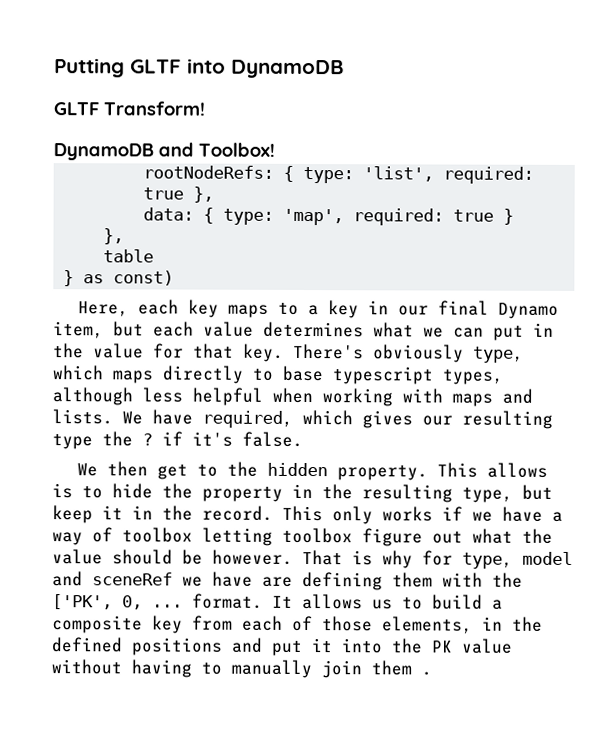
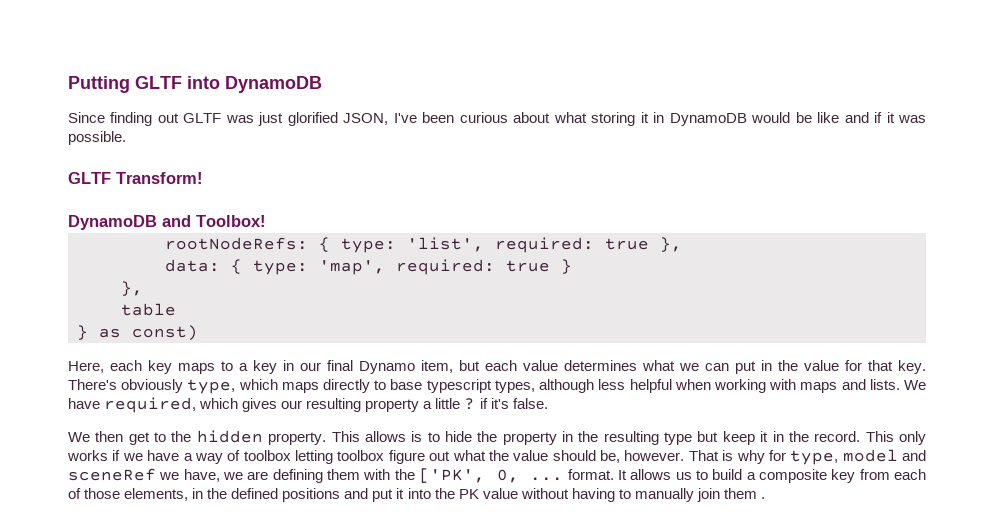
+ Since finding out GLTF was just glorified JSON, I've been curious about what storing it in DynamoDB would be like and if it was possible.
- We have required, which gives our resulting type the ? if it's false.
+ We have required, which gives our resulting property a little ? if it's false.
- This allows is to hide the property in the resulting type, but keep it in the record.
+ This allows is to hide the property in the resulting type but keep it in the record.
- This only works if we have a way of toolbox letting toolbox figure out what the value should be however.
+ This only works if we have a way of toolbox letting toolbox figure out what the value should be, however.
- That is why for type, model and sceneRef we have are defining them with the ['PK', 0, ... format.
+ That is why for type, model and sceneRef we have, we are defining them with the ['PK', 0, ... format.

